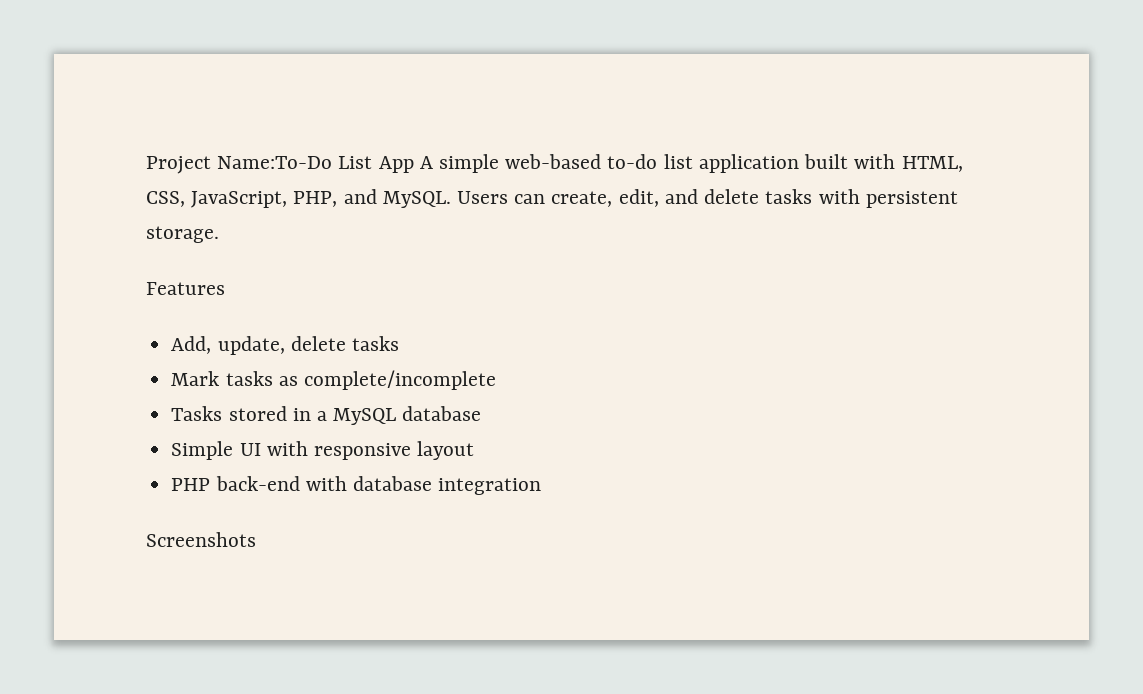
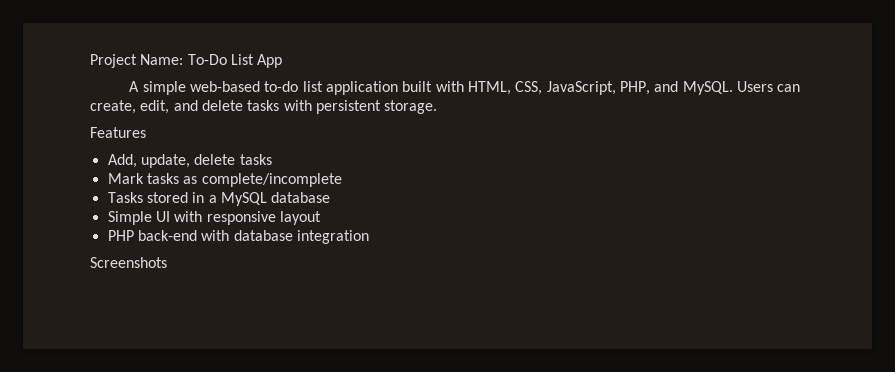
- Project Name:To-Do List App A simple web-based to-do list application built with HTML, CSS, JavaScript, PHP, and MySQL.
+ Project Name: To-Do List App
+ A simple web-based to-do list application built with HTML, CSS, JavaScript, PHP, and MySQL.

